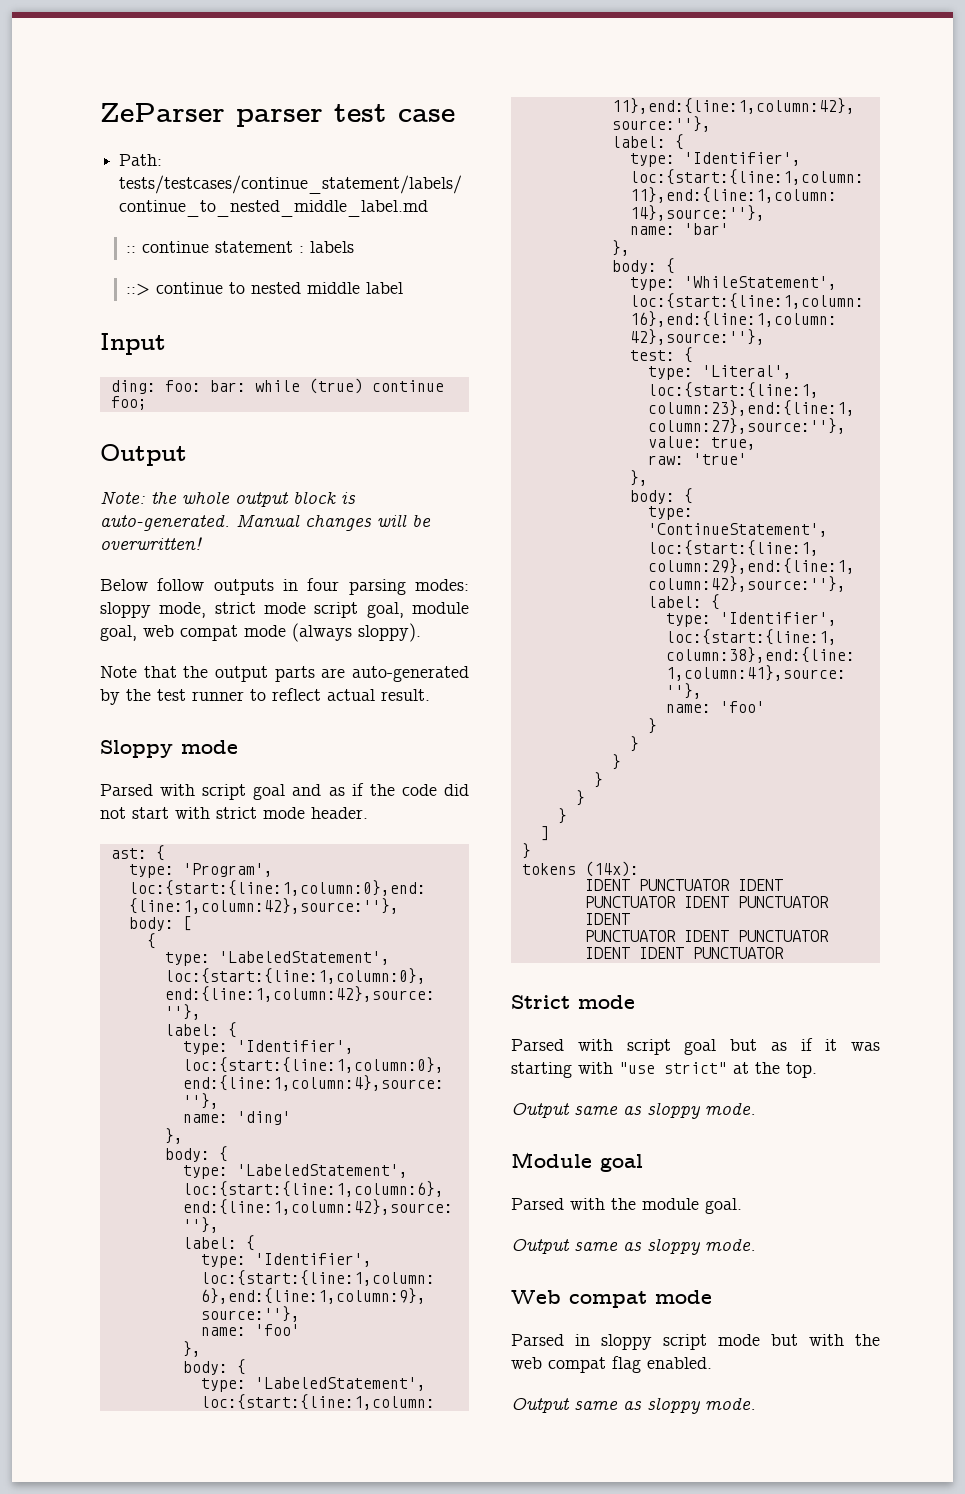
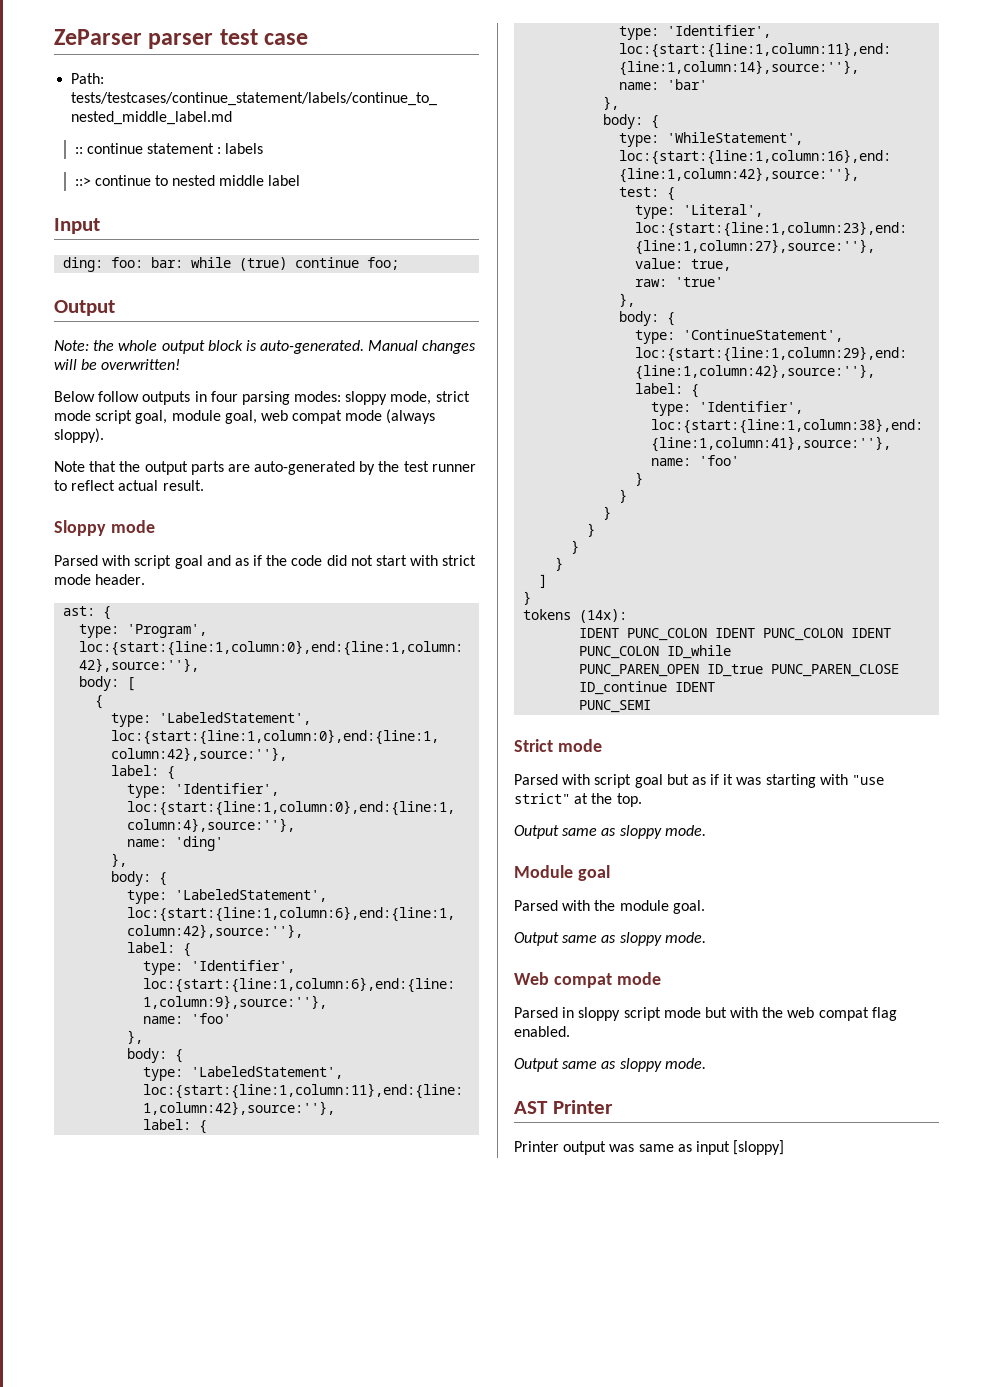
- IDENT PUNCTUATOR IDENT PUNCTUATOR IDENT PUNCTUATOR IDENT
- PUNCTUATOR IDENT PUNCTUATOR IDENT IDENT PUNCTUATOR
+ IDENT PUNC_COLON IDENT PUNC_COLON IDENT PUNC_COLON ID_while
+ PUNC_PAREN_OPEN ID_true PUNC_PAREN_CLOSE ID_continue IDENT
+ PUNC_SEMI
+ AST Printer
+ Printer output was same as input [sloppy]

